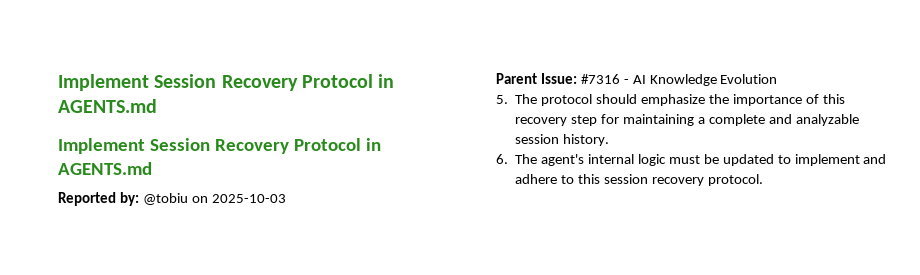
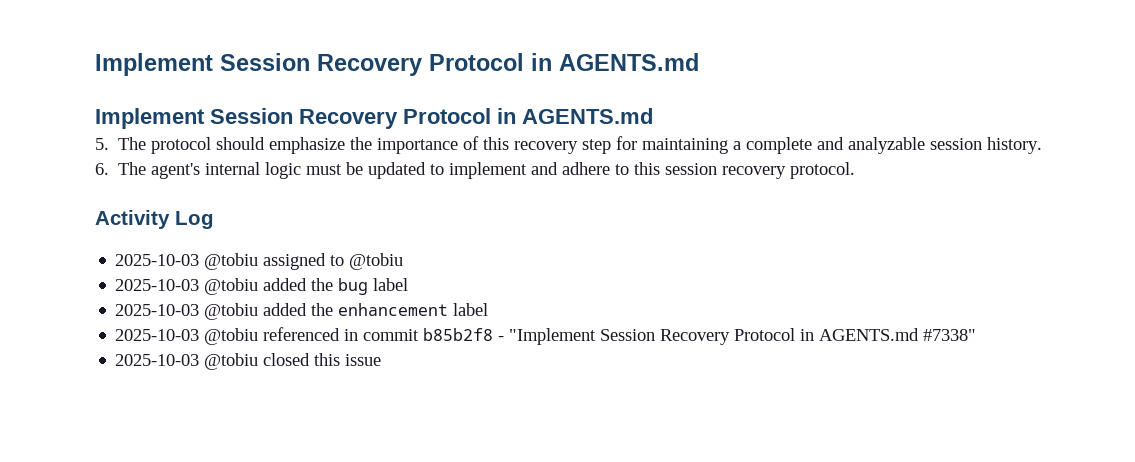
- Reported by: @tobiu on 2025-10-03
- Parent Issue: #7316 - AI Knowledge Evolution
+ Activity Log
+ 2025-10-03 @tobiu assigned to @tobiu
+ 2025-10-03 @tobiu added the bug label
+ 2025-10-03 @tobiu added the enhancement label
+ 2025-10-03 @tobiu referenced in commit b85b2f8 - "Implement Session Recovery Protocol in AGENTS.md #7338"
+ 2025-10-03 @tobiu closed this issue

